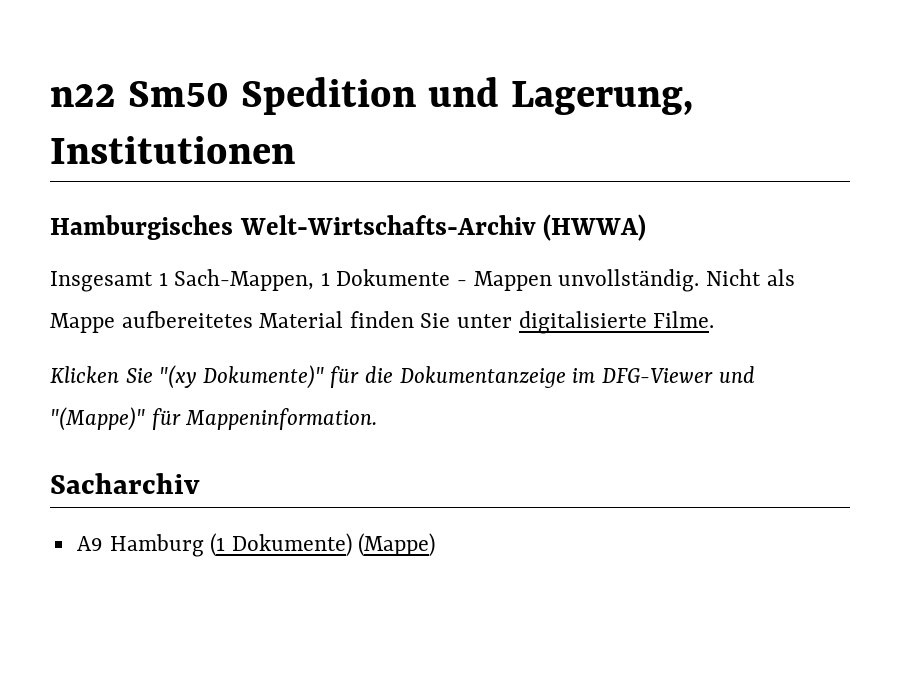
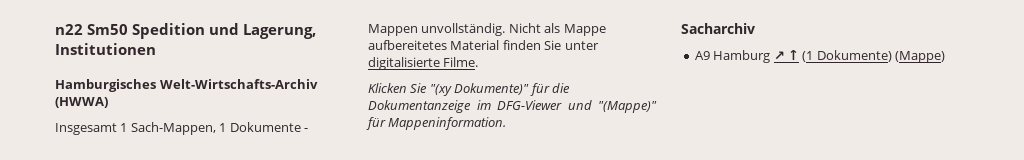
- A9 Hamburg (1 Dokumente) (Mappe)
+ A9 Hamburg ↗ ↑ (1 Dokumente) (Mappe)

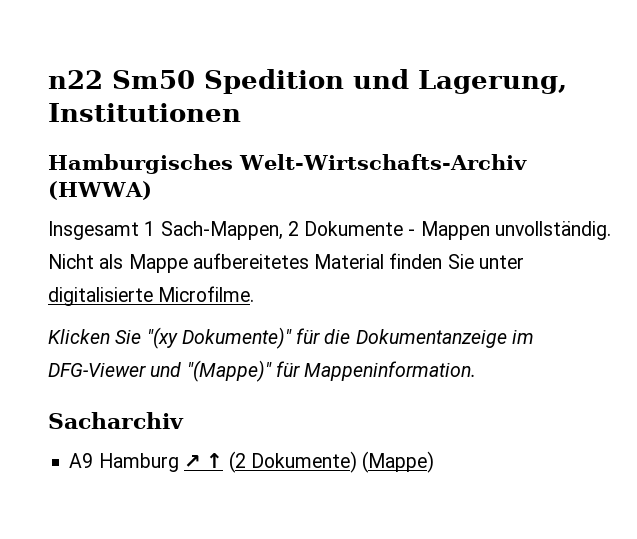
- Insgesamt 1 Sach-Mappen, 1 Dokumente - Mappen unvollständig.
+ Insgesamt 1 Sach-Mappen, 2 Dokumente - Mappen unvollständig.
- Nicht als Mappe aufbereitetes Material finden Sie unter digitalisierte Filme.
+ Nicht als Mappe aufbereitetes Material finden Sie unter digitalisierte Microfilme.
- A9 Hamburg ↗ ↑ (1 Dokumente) (Mappe)
+ A9 Hamburg ↗ ↑ (2 Dokumente) (Mappe)

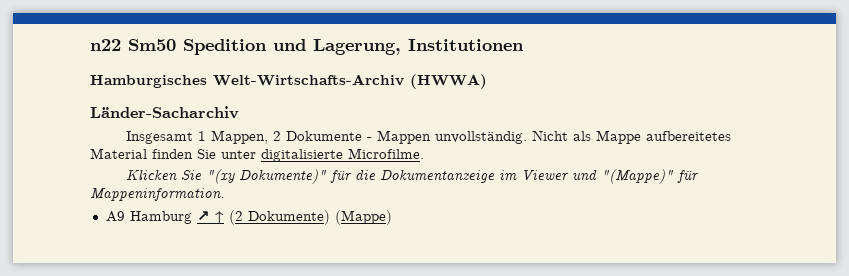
+ Länder-Sacharchiv
- Insgesamt 1 Sach-Mappen, 2 Dokumente - Mappen unvollständig.
+ Insgesamt 1 Mappen, 2 Dokumente - Mappen unvollständig.
- Klicken Sie "(xy Dokumente)" für die Dokumentanzeige im DFG-Viewer und "(Mappe)" für Mappeninformation.
+ Klicken Sie "(xy Dokumente)" für die Dokumentanzeige im Viewer und "(Mappe)" für Mappeninformation.
- Sacharchiv

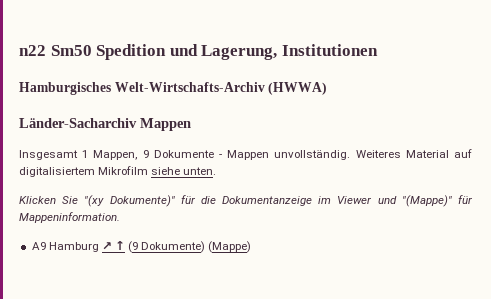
- Länder-Sacharchiv
+ Länder-Sacharchiv Mappen
- Insgesamt 1 Mappen, 2 Dokumente - Mappen unvollständig.
+ Insgesamt 1 Mappen, 9 Dokumente - Mappen unvollständig.
- Nicht als Mappe aufbereitetes Material finden Sie unter digitalisierte Microfilme.
+ Weiteres Material auf digitalisiertem Mikrofilm siehe unten.
- A9 Hamburg ↗ ↑ (2 Dokumente) (Mappe)
+ A9 Hamburg ↗ ↑ (9 Dokumente) (Mappe)

